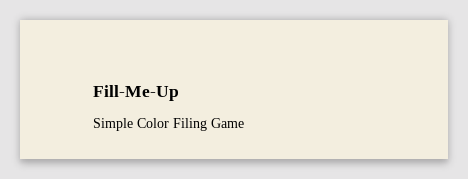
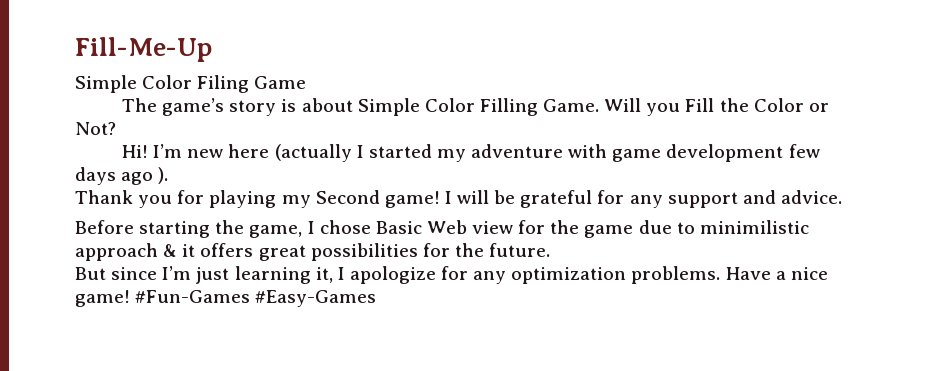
+ The game’s story is about Simple Color Filling Game. Will you Fill the Color or Not?
+ Hi! I’m new here (actually I started my adventure with game development few days ago ).
+ Thank you for playing my Second game! I will be grateful for any support and advice.
+ Before starting the game, I chose Basic Web view for the game due to minimilistic approach & it offers great possibilities for the future.
+ But since I’m just learning it, I apologize for any optimization problems. Have a nice game! #Fun-Games #Easy-Games

